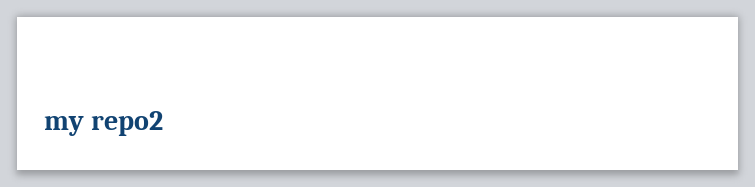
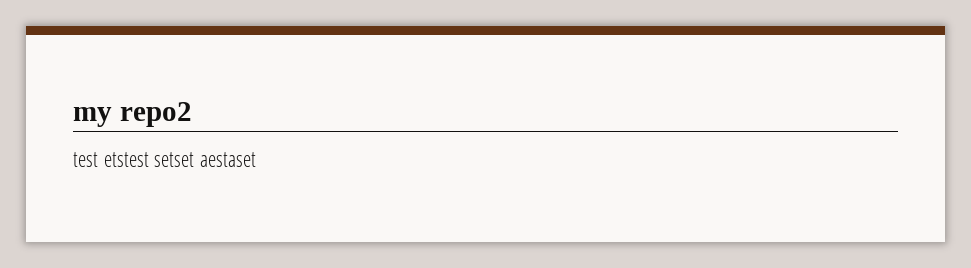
+ test etstest setset aestaset

